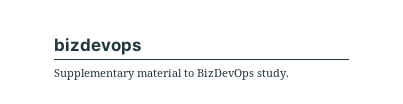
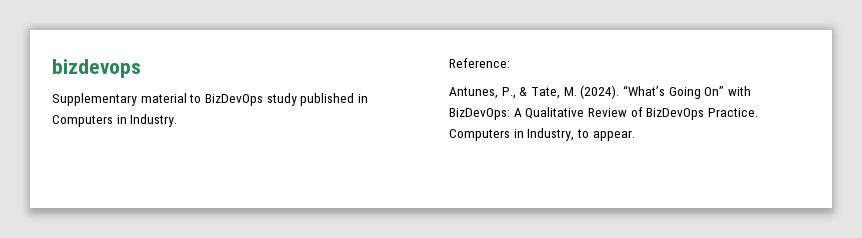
- Supplementary material to BizDevOps study.
+ Supplementary material to BizDevOps study published in Computers in Industry.
+ Reference:
+ Antunes, P., & Tate, M. (2024). “What’s Going On” with BizDevOps: A Qualitative Review of BizDevOps Practice. Computers in Industry, to appear.

